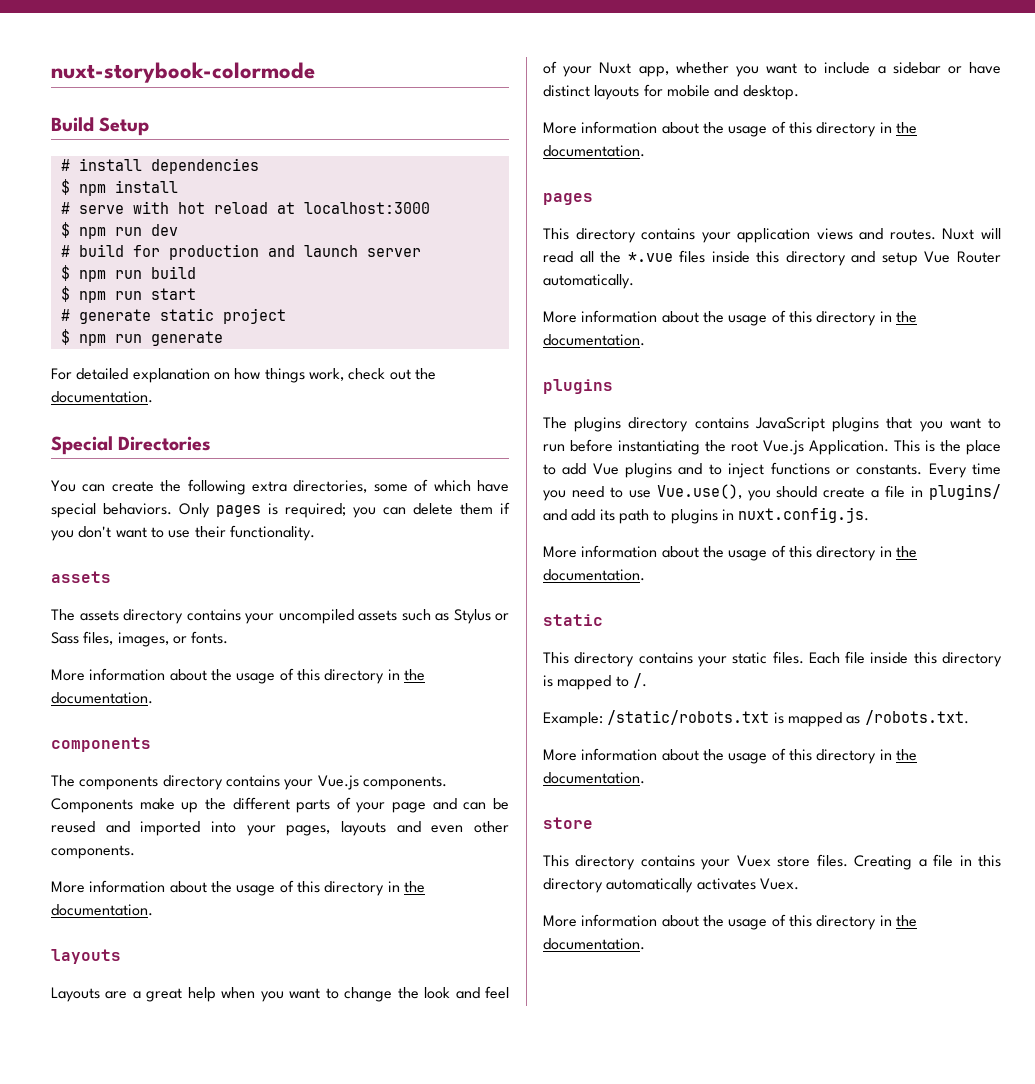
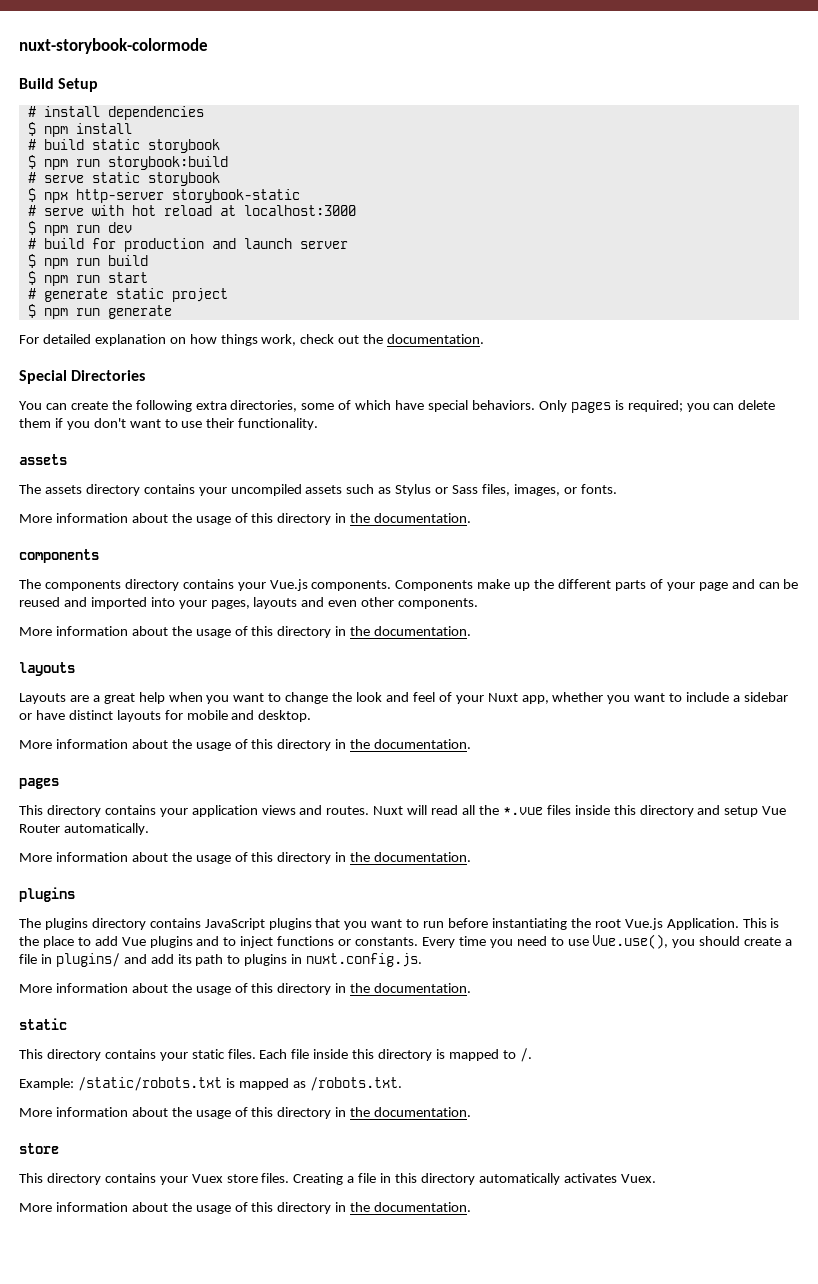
+ # build static storybook
+ $ npm run storybook:build
+ # serve static storybook
+ $ npx http-server storybook-static

